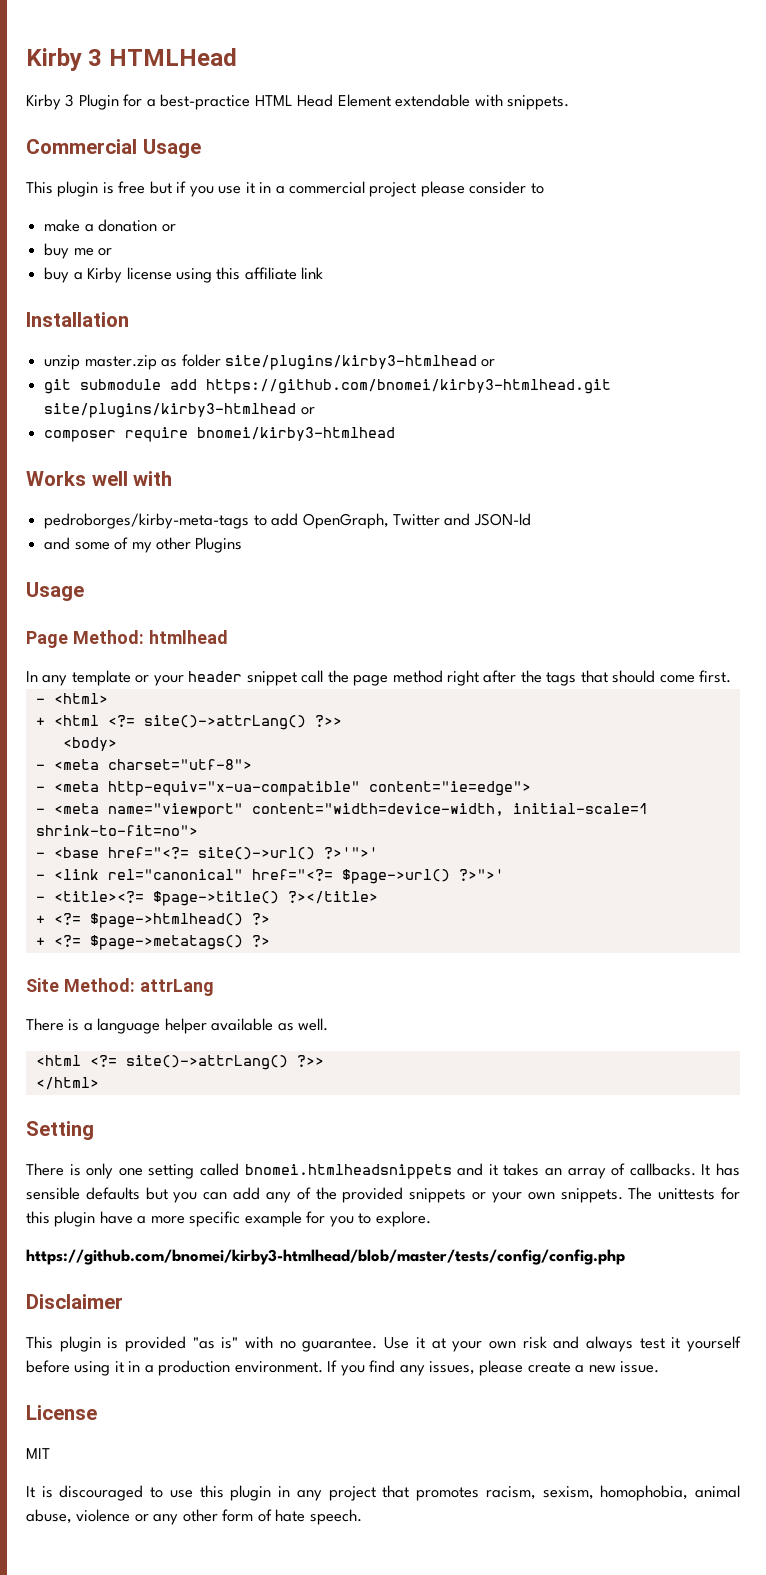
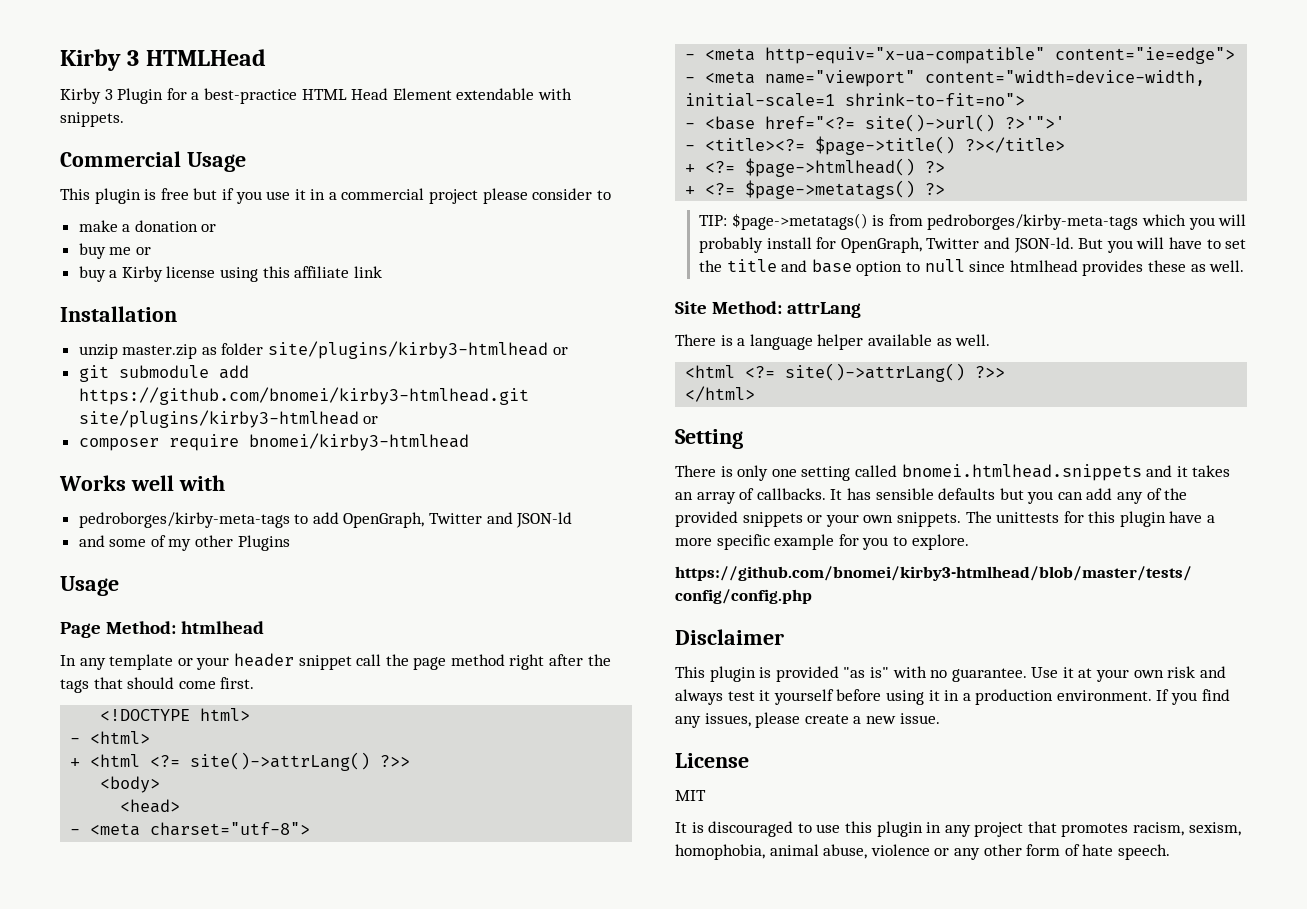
+ <!DOCTYPE html>
+ <head>
- - <link rel="canonical" href="<?= $page->url() ?>">'
+ TIP: $page->metatags() is from pedroborges/kirby-meta-tags which you will probably install for OpenGraph, Twitter and JSON-ld. But you will have to set the title and base option to null since htmlhead provides these as well.
- There is only one setting called bnomei.htmlheadsnippets and it takes an array of callbacks.
+ There is only one setting called bnomei.htmlhead.snippets and it takes an array of callbacks.

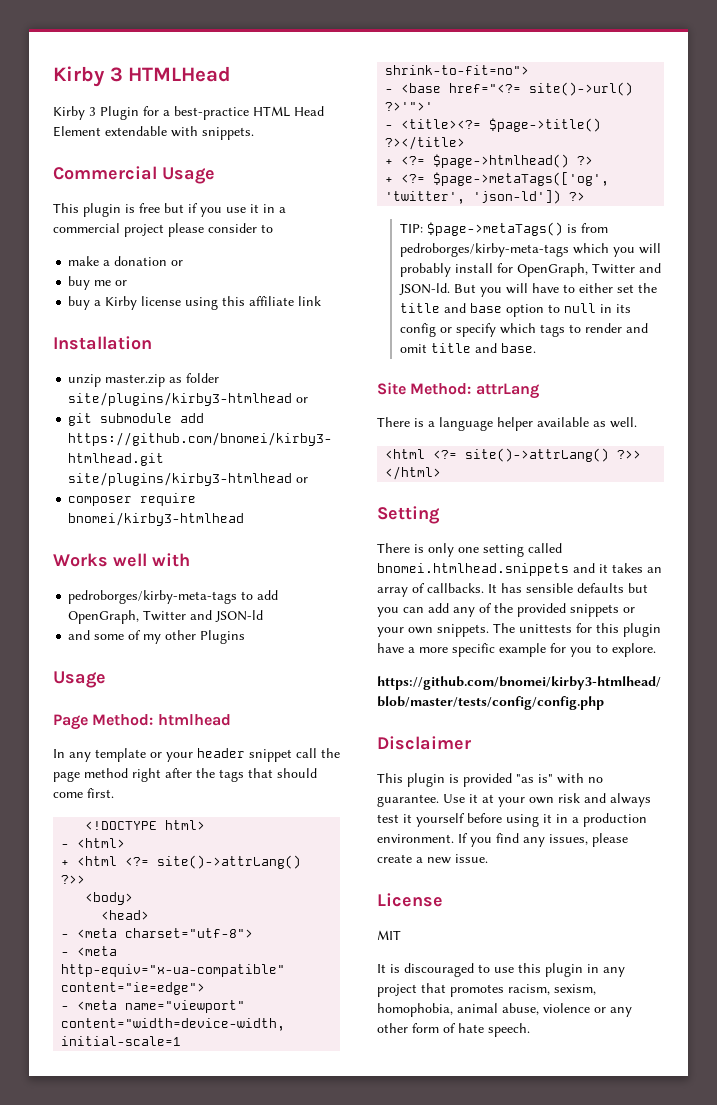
- + <?= $page->metatags() ?>
+ + <?= $page->metaTags(['og', 'twitter', 'json-ld']) ?>
- TIP: $page->metatags() is from pedroborges/kirby-meta-tags which you will probably install for OpenGraph, Twitter and JSON-ld.
+ TIP: $page->metaTags() is from pedroborges/kirby-meta-tags which you will probably install for OpenGraph, Twitter and JSON-ld.
- But you will have to set the title and base option to null since htmlhead provides these as well.
+ But you will have to either set the title and base option to null in its config or specify which tags to render and omit title and base.

